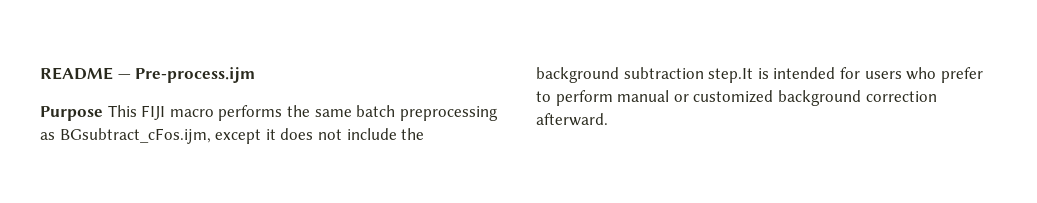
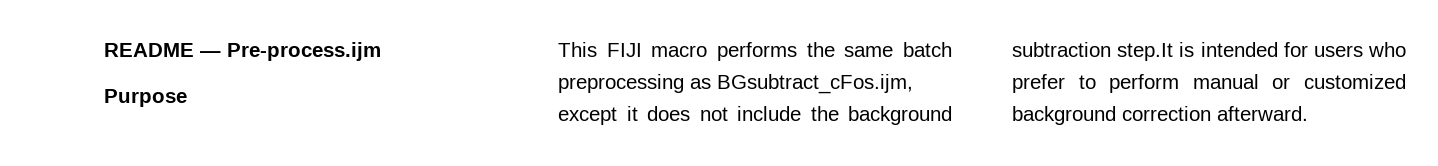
- Purpose This FIJI macro performs the same batch preprocessing as BGsubtract_cFos.ijm, except it does not include the background subtraction step.It is intended for users who prefer to perform manual or customized background correction afterward.
+ Purpose
+ This FIJI macro performs the same batch preprocessing as BGsubtract_cFos.ijm, except it does not include the background subtraction step.It is intended for users who prefer to perform manual or customized background correction afterward.

